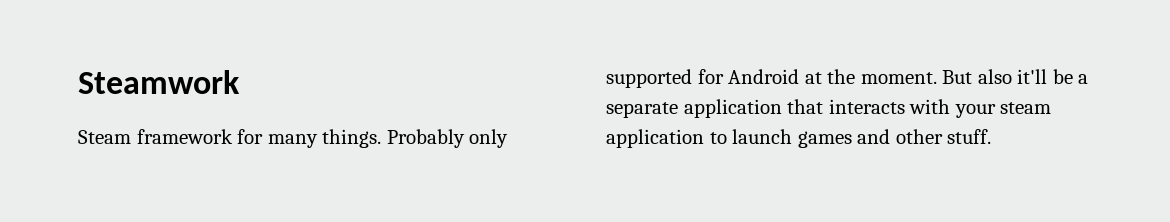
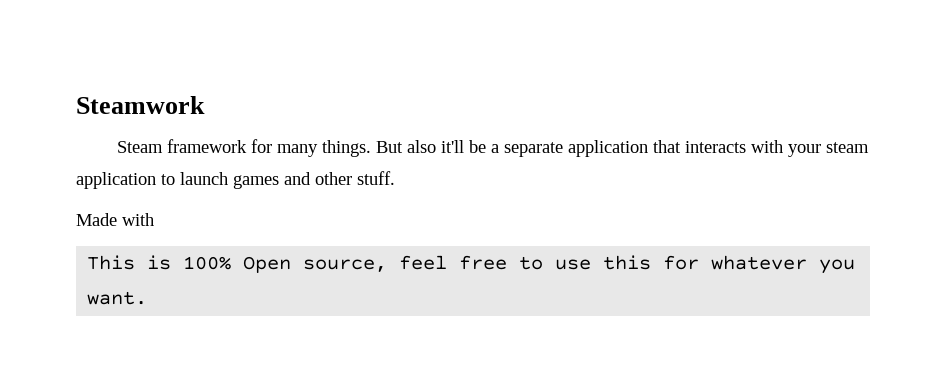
- Probably only supported for Android at the moment.
+ Made with
+ This is 100% Open source, feel free to use this for whatever you want.

